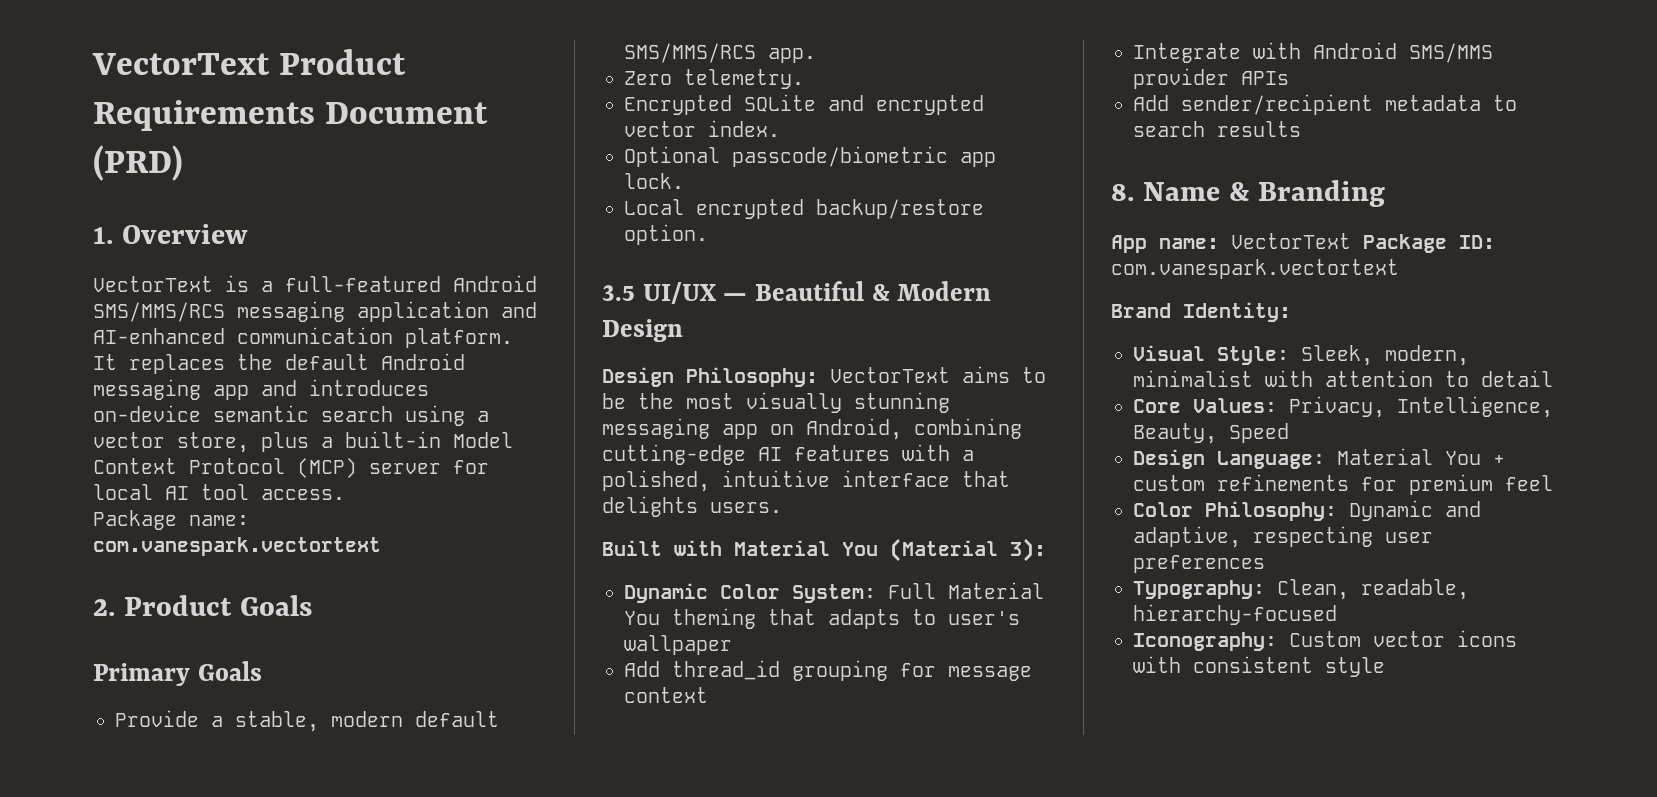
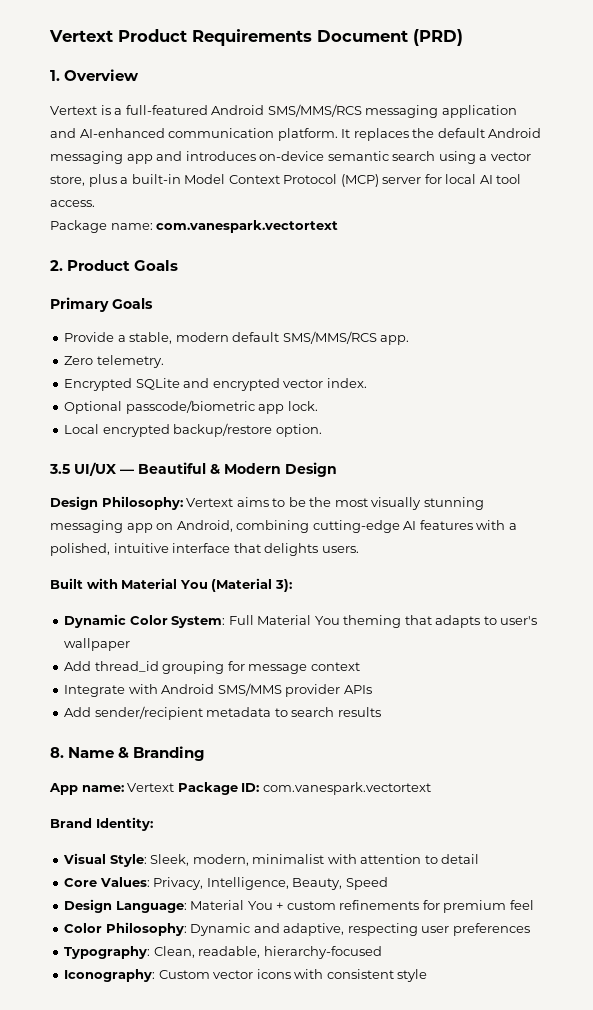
- VectorText Product Requirements Document (PRD)
+ Vertext Product Requirements Document (PRD)
- VectorText is a full-featured Android SMS/MMS/RCS messaging application and AI-enhanced communication platform.
+ Vertext is a full-featured Android SMS/MMS/RCS messaging application and AI-enhanced communication platform.
- Design Philosophy: VectorText aims to be the most visually stunning messaging app on Android, combining cutting-edge AI features with a polished, intuitive interface that delights users.
+ Design Philosophy: Vertext aims to be the most visually stunning messaging app on Android, combining cutting-edge AI features with a polished, intuitive interface that delights users.
- App name: VectorText Package ID: com.vanespark.vectortext
+ App name: Vertext Package ID: com.vanespark.vectortext

